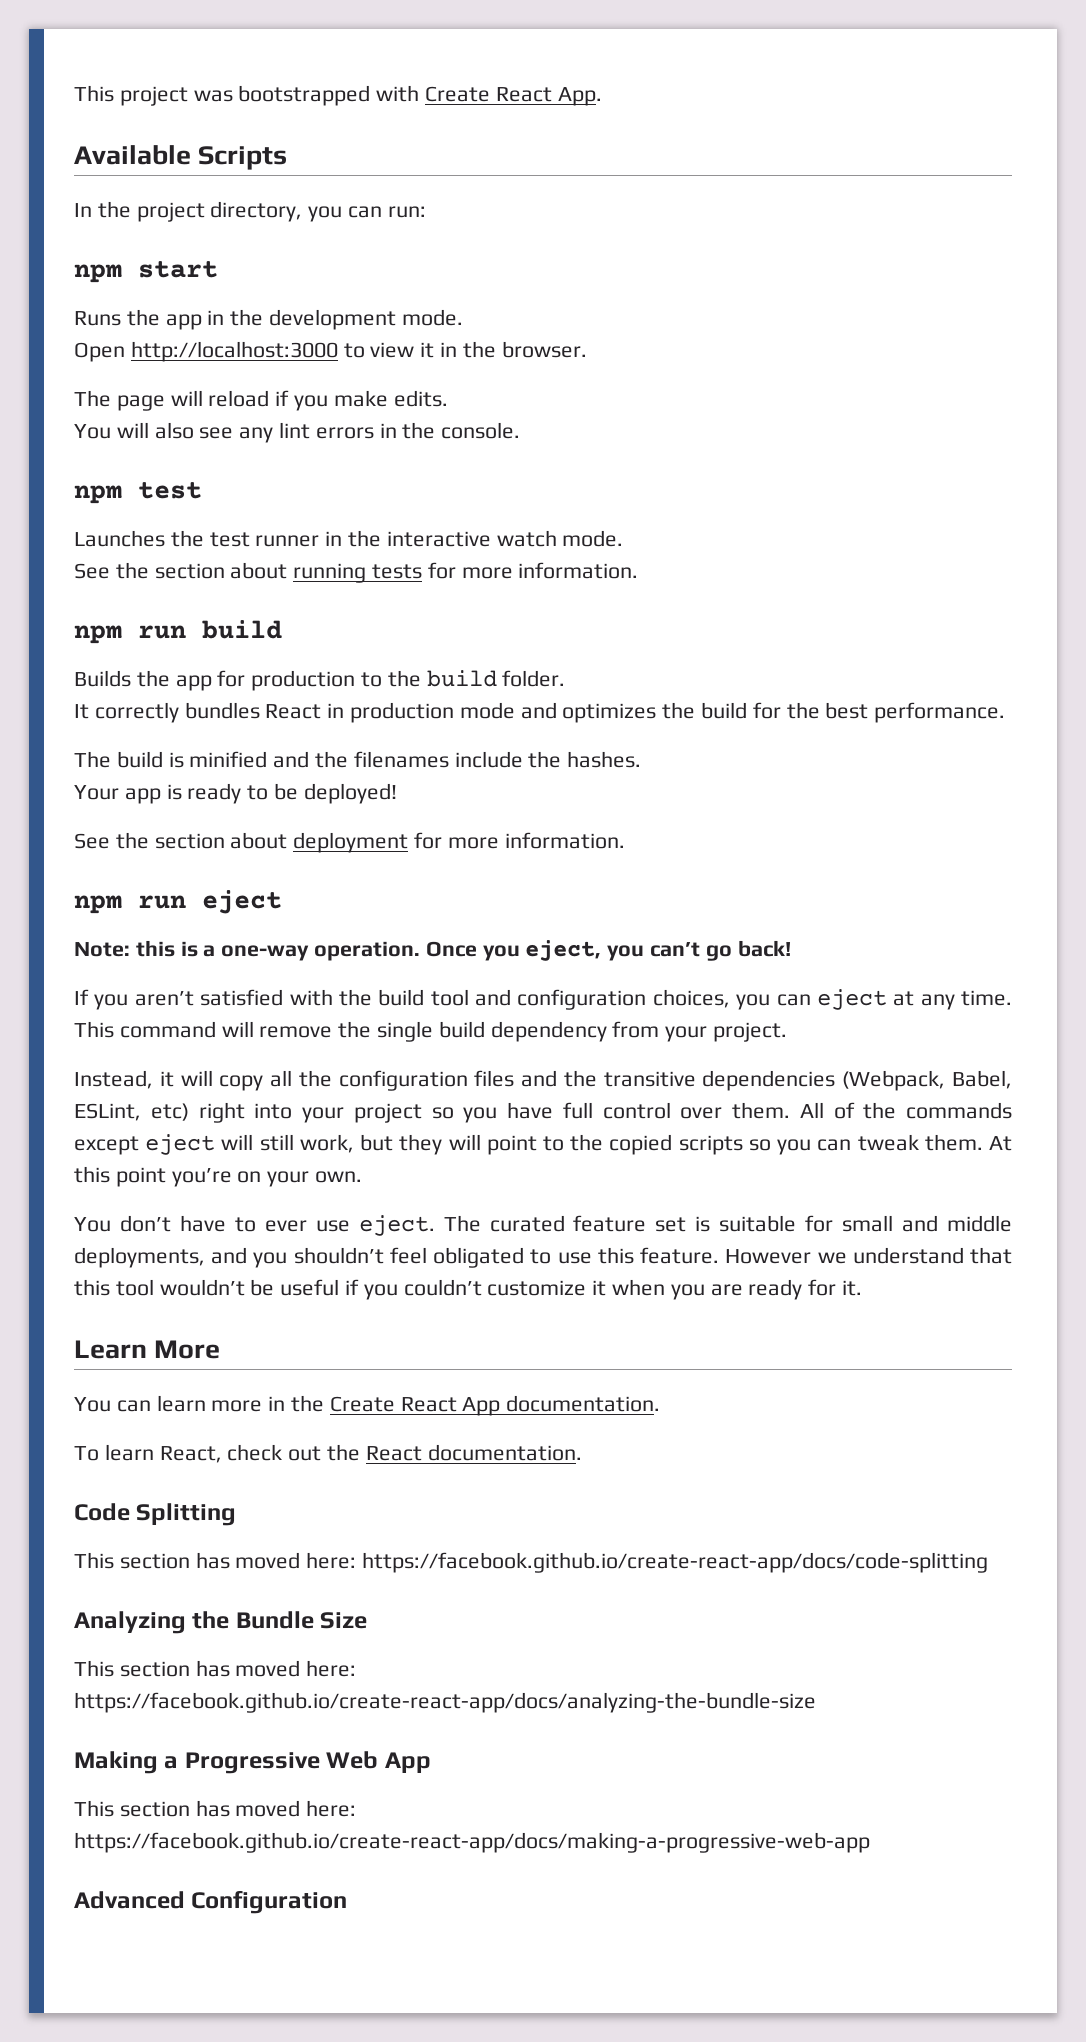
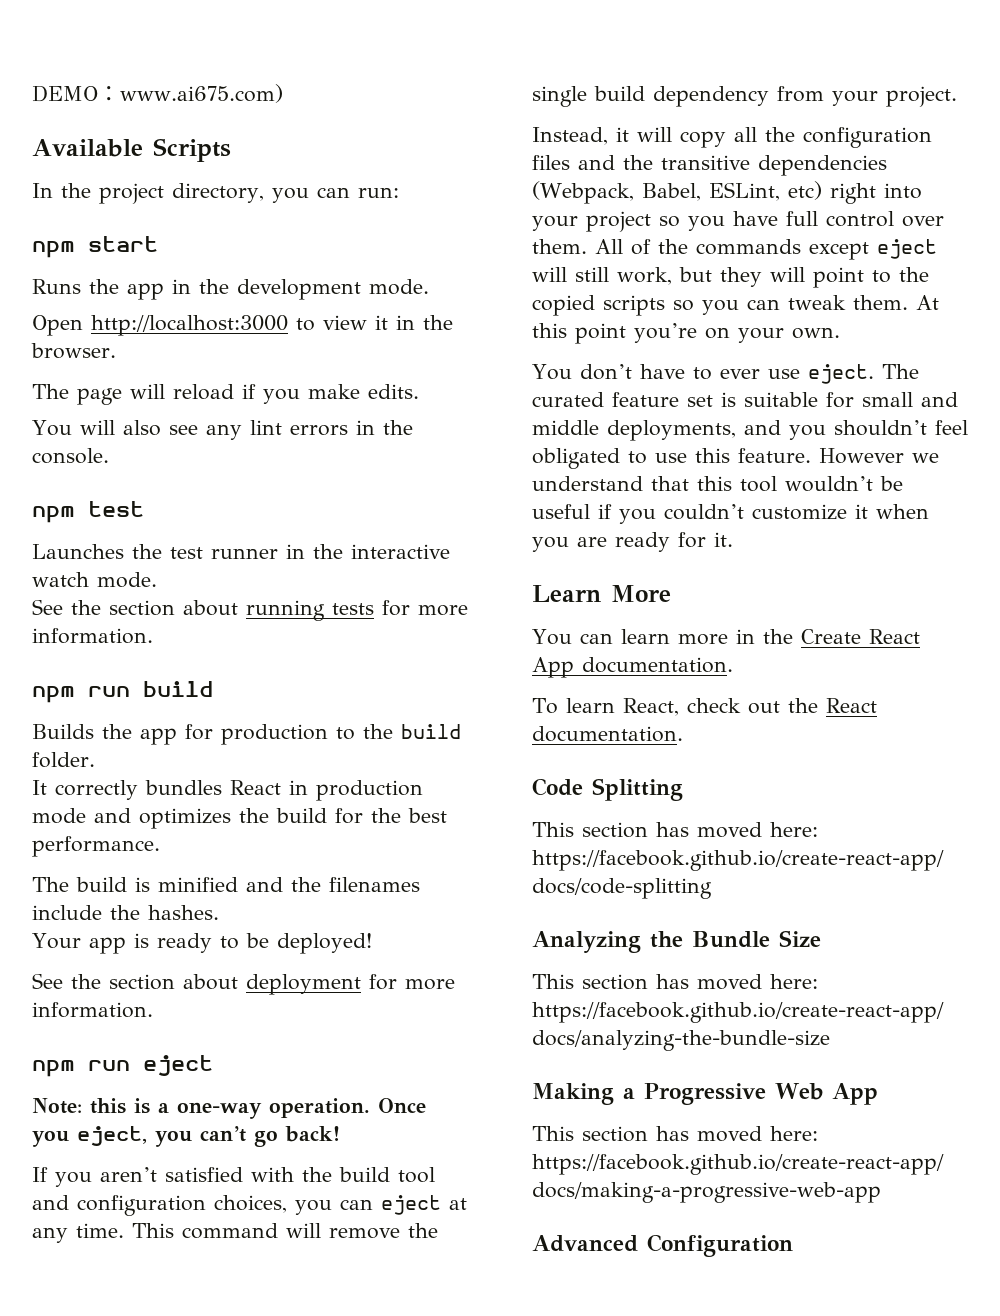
- This project was bootstrapped with Create React App.
+ DEMO：www.ai675.com)

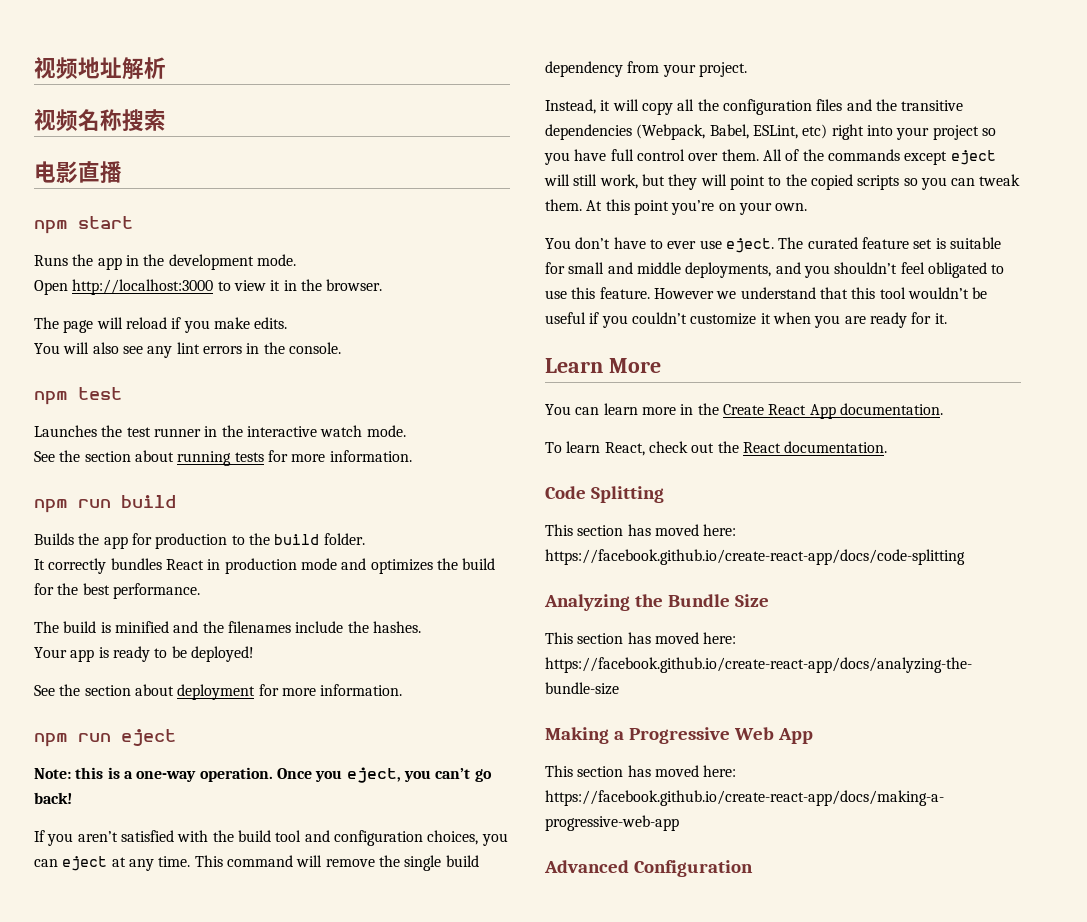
- DEMO：www.ai675.com)
- Available Scripts
- In the project directory, you can run:
+ 视频地址解析
+ 视频名称搜索
+ 电影直播

